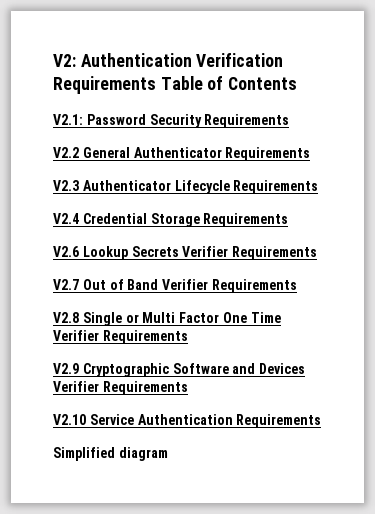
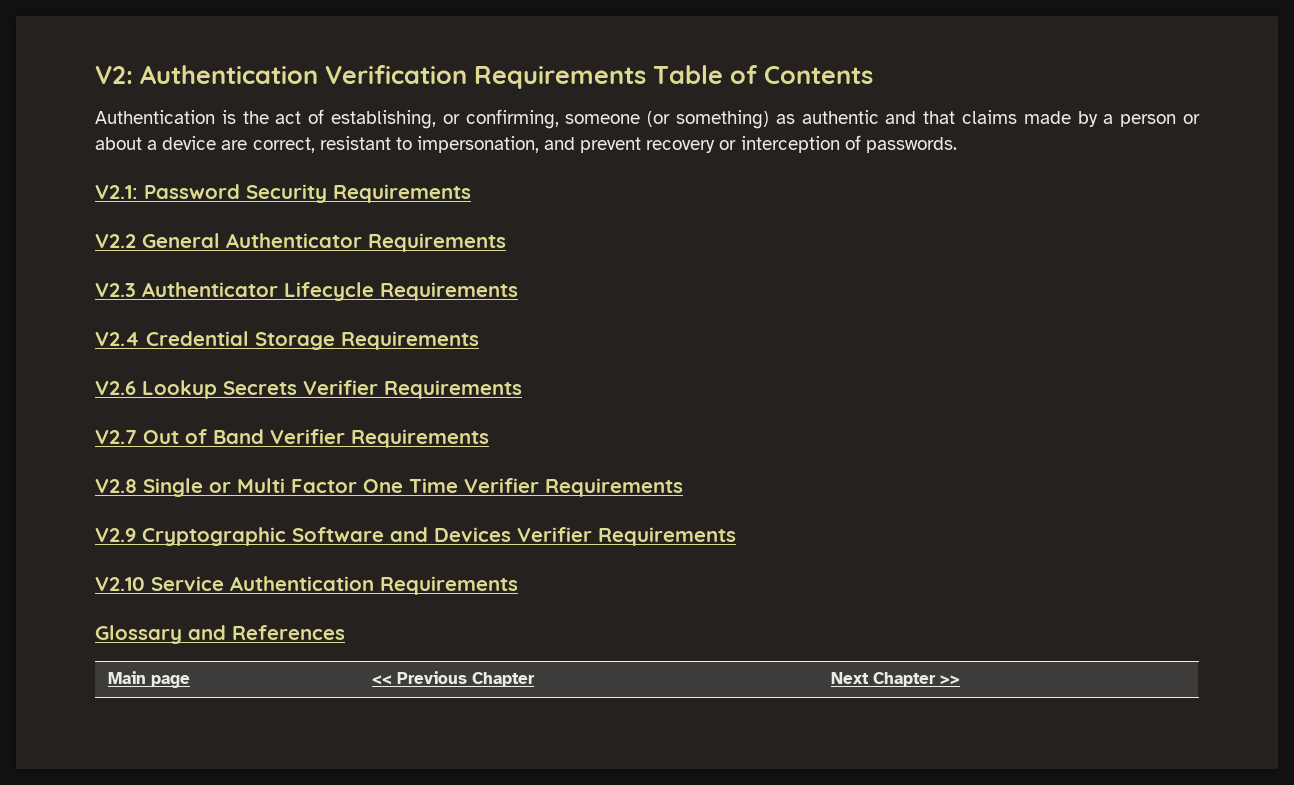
+ Authentication is the act of establishing, or confirming, someone (or something) as authentic and that claims made by a person or about a device are correct, resistant to impersonation, and prevent recovery or interception of passwords.
- Simplified diagram
+ Glossary and References
+ Main page | << Previous Chapter | Next Chapter >>

